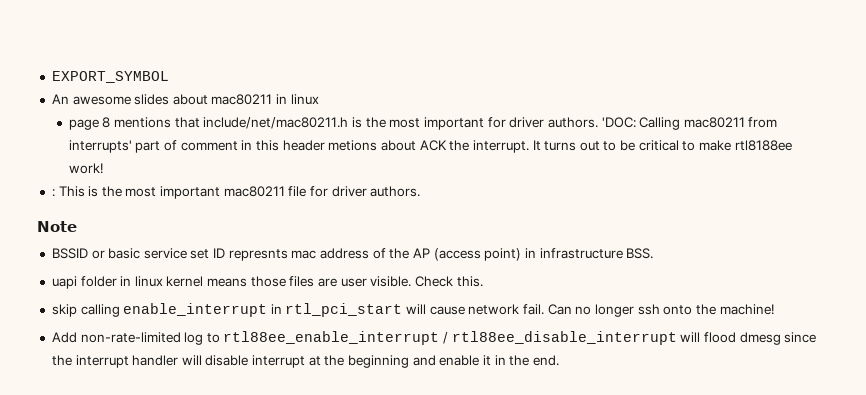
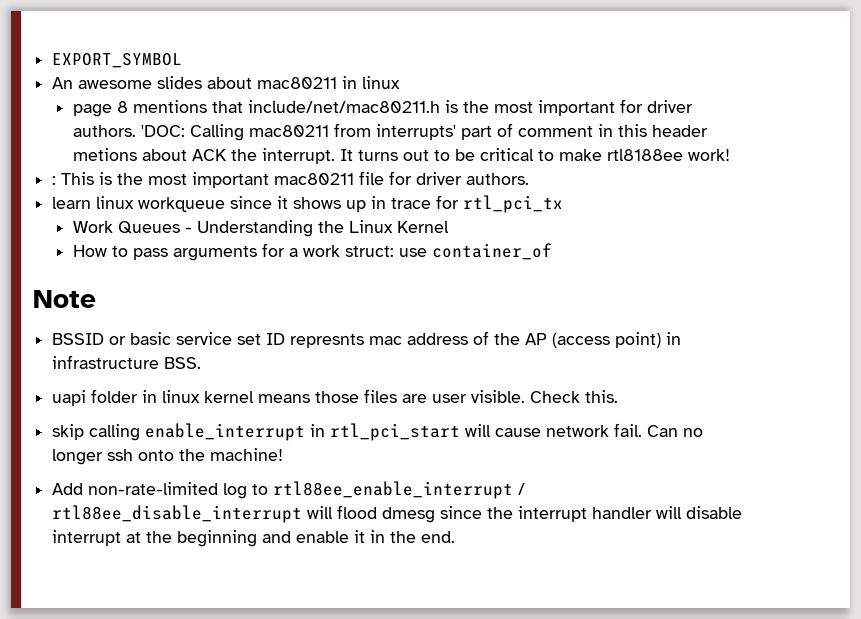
+ learn linux workqueue since it shows up in trace for rtl_pci_tx
+ Work Queues - Understanding the Linux Kernel
+ How to pass arguments for a work struct: use container_of

